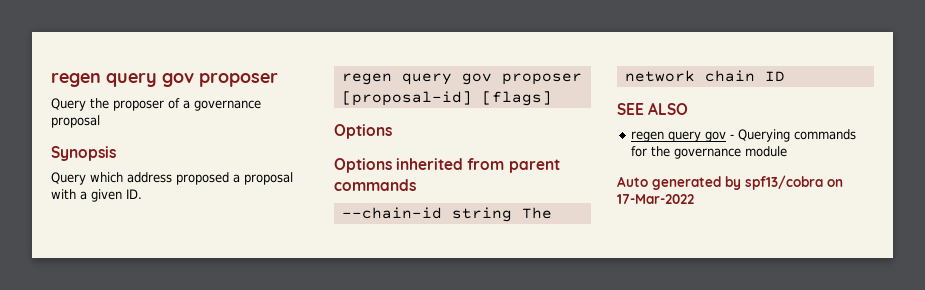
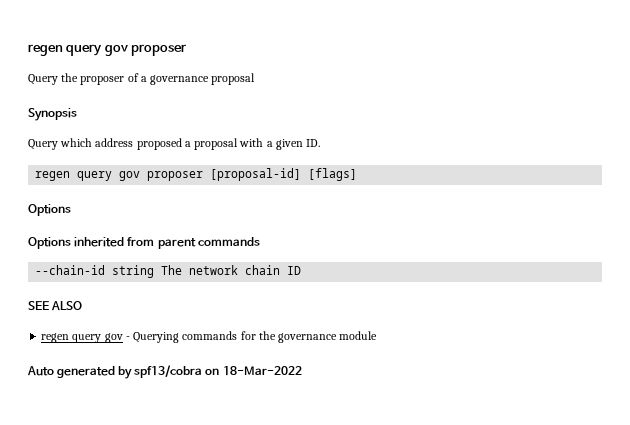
- Auto generated by spf13/cobra on 17-Mar-2022
+ Auto generated by spf13/cobra on 18-Mar-2022

